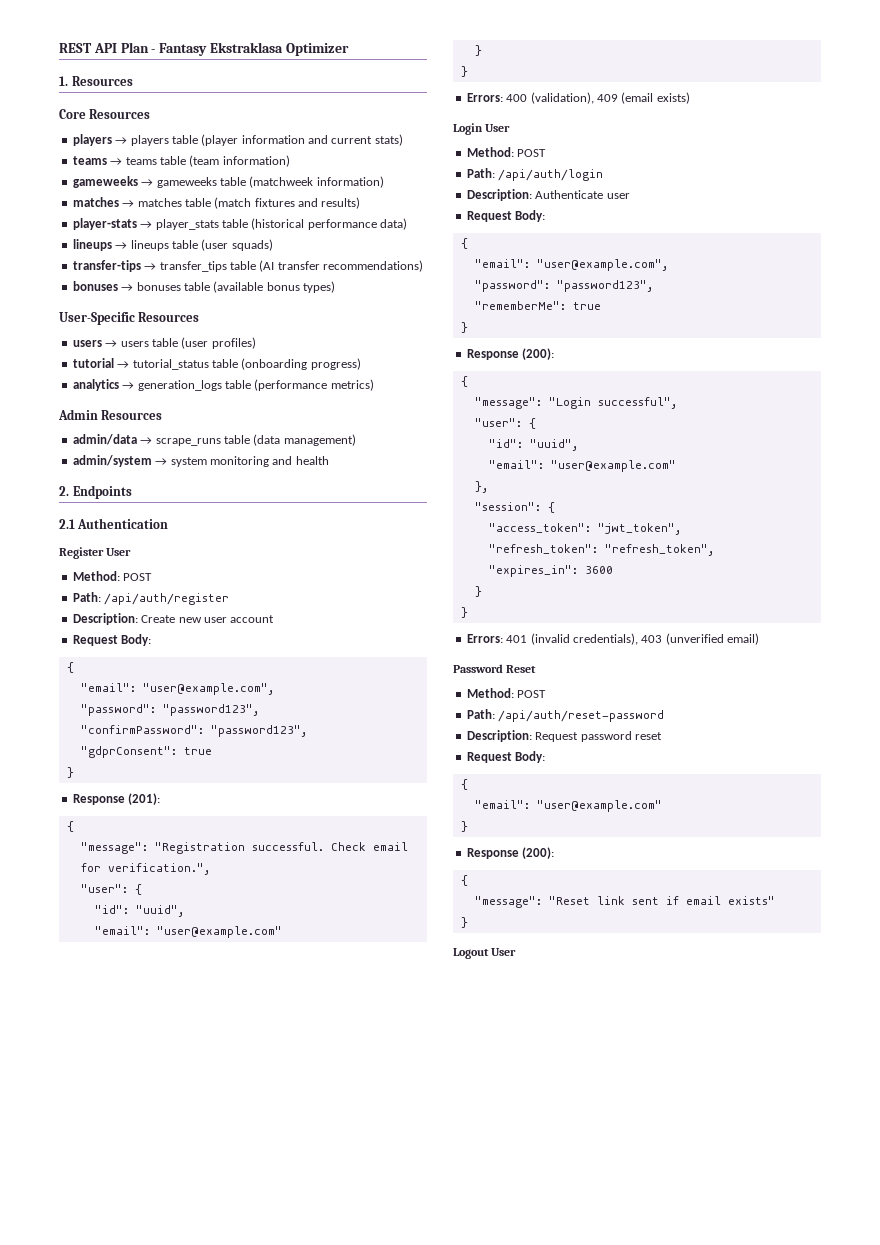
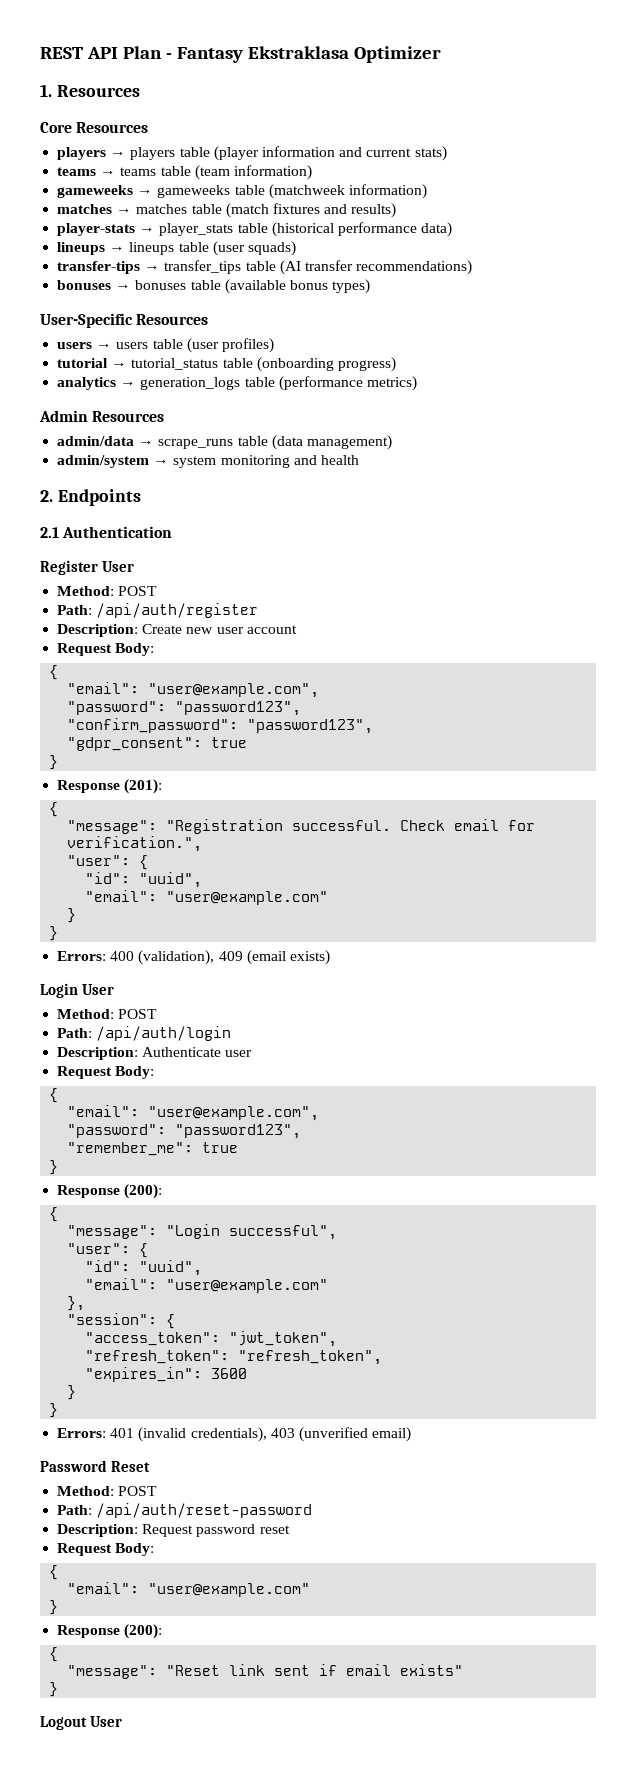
- "confirmPassword": "password123",
- "gdprConsent": true
+ "confirm_password": "password123",
+ "gdpr_consent": true
- "rememberMe": true
+ "remember_me": true

